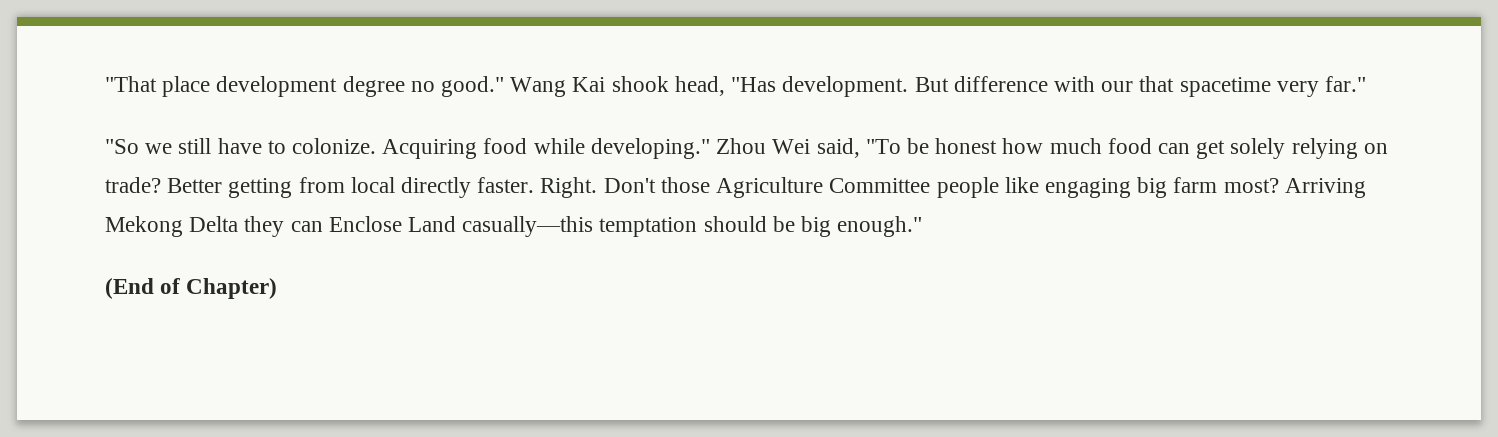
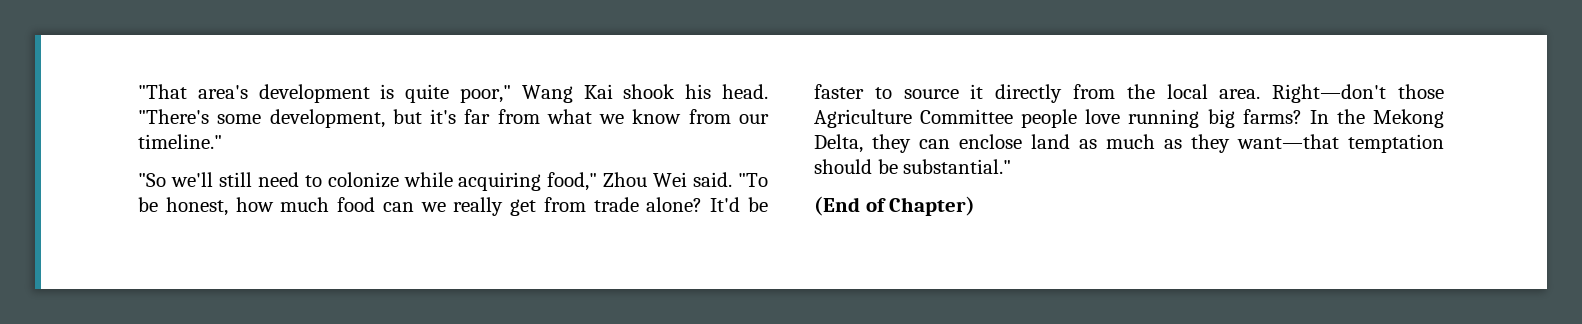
- "That place development degree no good." Wang Kai shook head, "Has development. But difference with our that spacetime very far."
- "So we still have to colonize. Acquiring food while developing." Zhou Wei said, "To be honest how much food can get solely relying on trade? Better getting from local directly faster. Right. Don't those Agriculture Committee people like engaging big farm most? Arriving Mekong Delta they can Enclose Land casually—this temptation should be big enough."
+ "That area's development is quite poor," Wang Kai shook his head. "There's some development, but it's far from what we know from our timeline."
+ "So we'll still need to colonize while acquiring food," Zhou Wei said. "To be honest, how much food can we really get from trade alone? It'd be faster to source it directly from the local area. Right—don't those Agriculture Committee people love running big farms? In the Mekong Delta, they can enclose land as much as they want—that temptation should be substantial."

